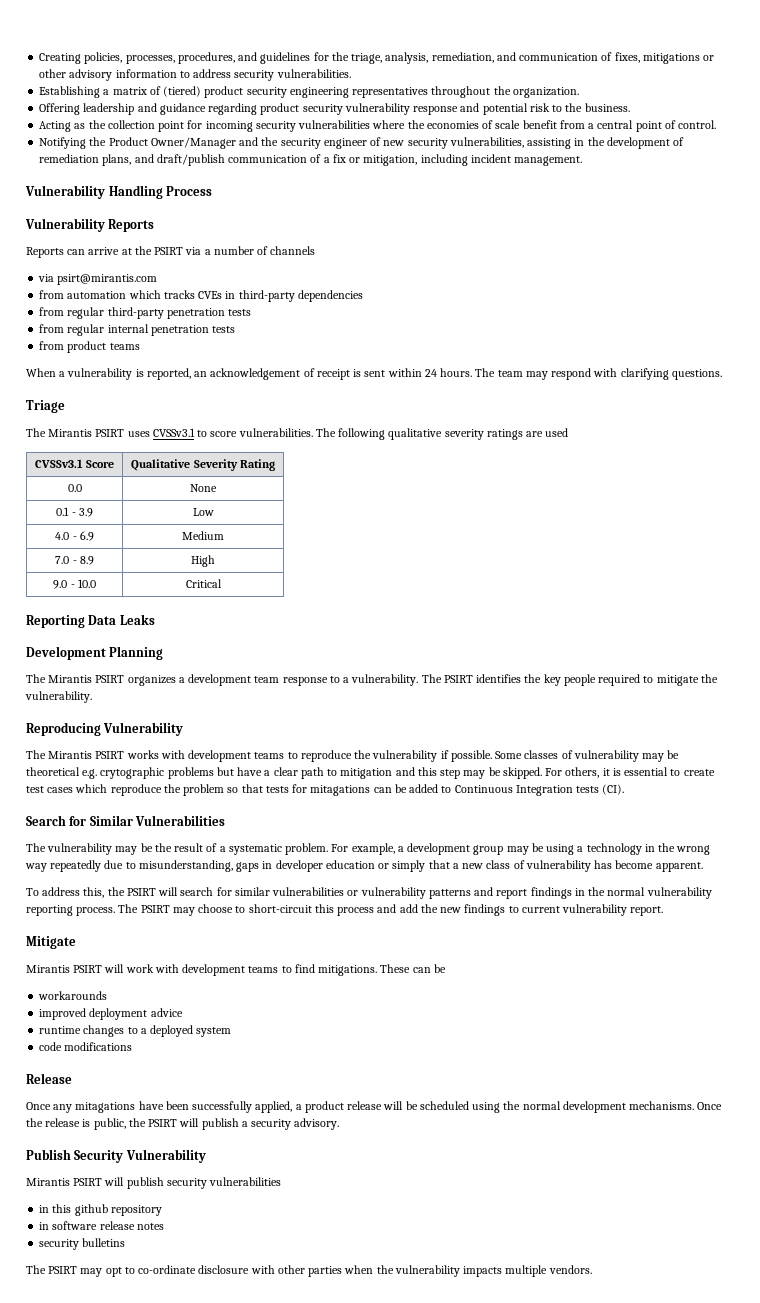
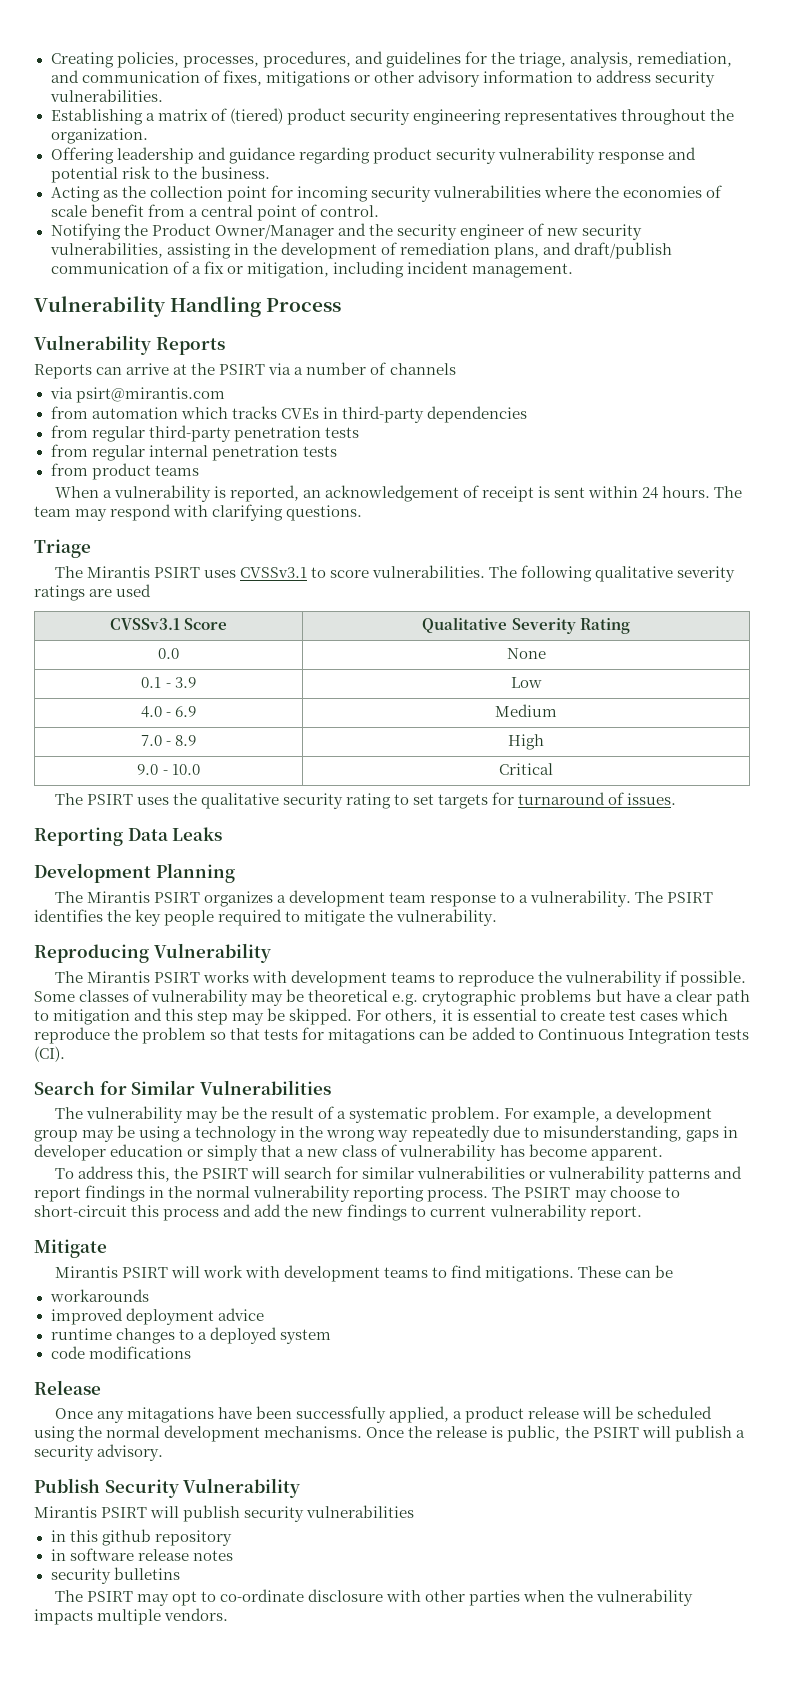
+ The PSIRT uses the qualitative security rating to set targets for turnaround of issues.

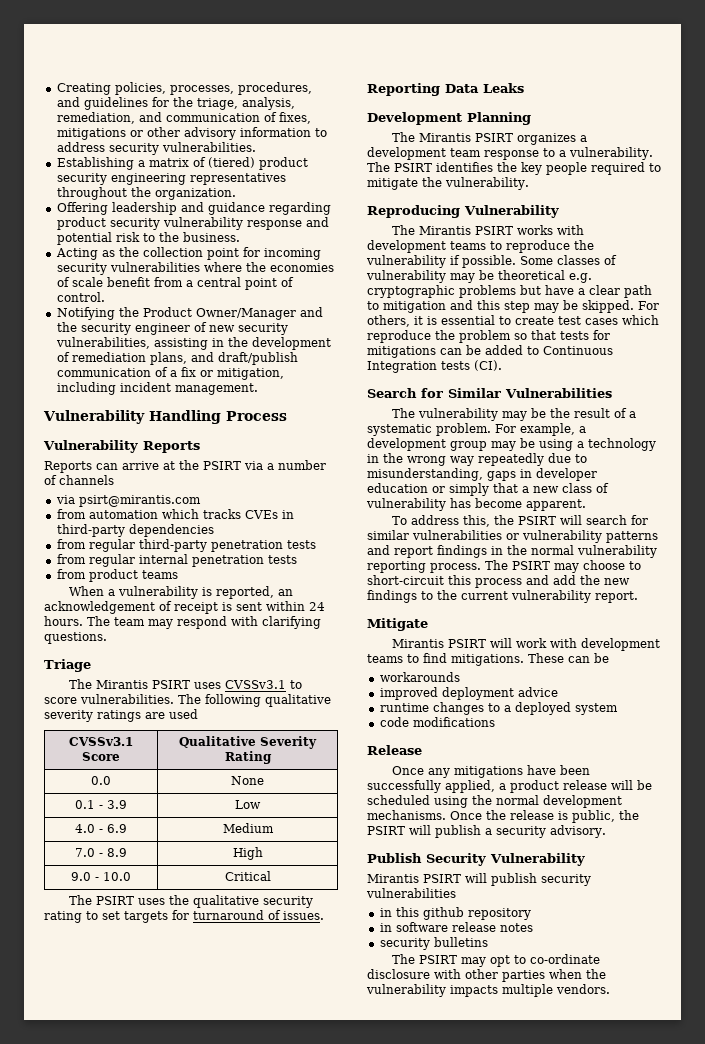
- Some classes of vulnerability may be theoretical e.g. crytographic problems but have a clear path to mitigation and this step may be skipped.
+ Some classes of vulnerability may be theoretical e.g. cryptographic problems but have a clear path to mitigation and this step may be skipped.
- For others, it is essential to create test cases which reproduce the problem so that tests for mitagations can be added to Continuous Integration tests (CI).
+ For others, it is essential to create test cases which reproduce the problem so that tests for mitigations can be added to Continuous Integration tests (CI).
- The PSIRT may choose to short-circuit this process and add the new findings to current vulnerability report.
+ The PSIRT may choose to short-circuit this process and add the new findings to the current vulnerability report.
- Once any mitagations have been successfully applied, a product release will be scheduled using the normal development mechanisms.
+ Once any mitigations have been successfully applied, a product release will be scheduled using the normal development mechanisms.

